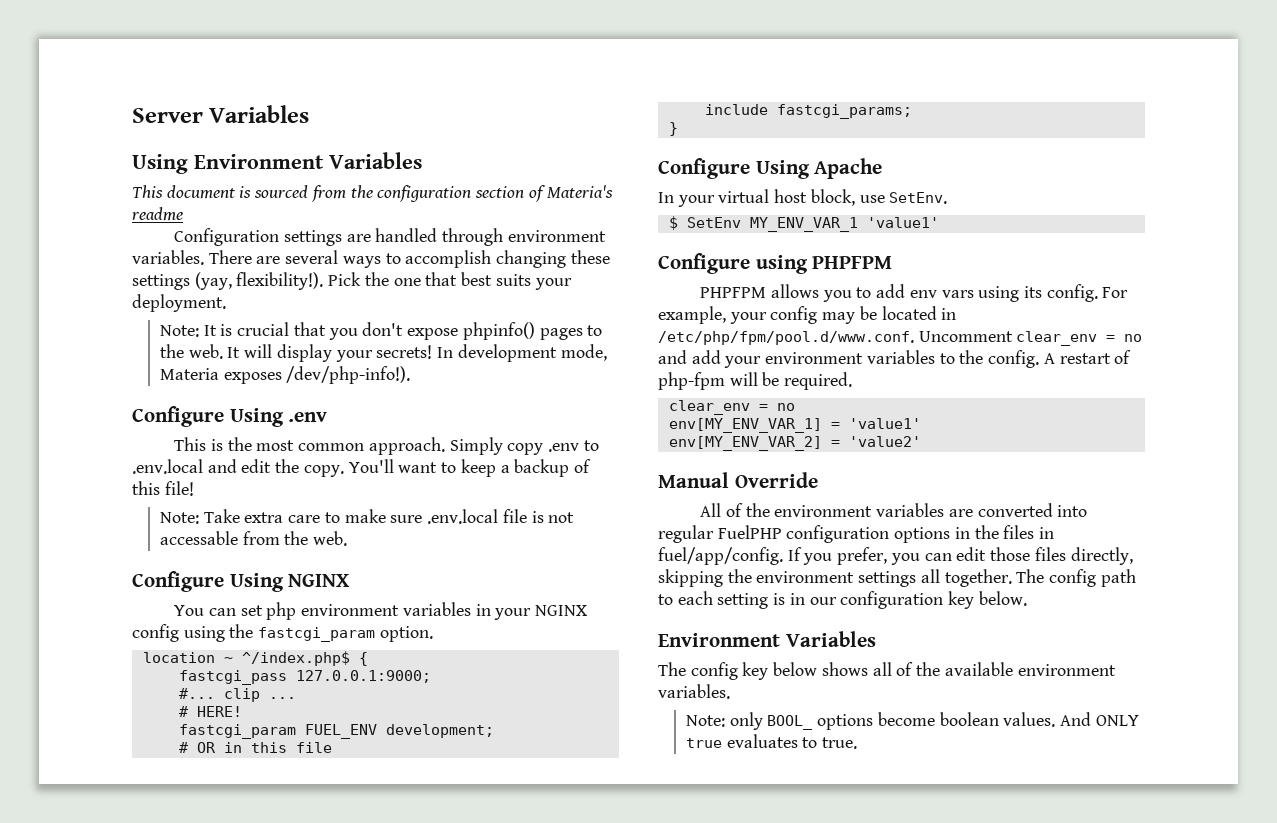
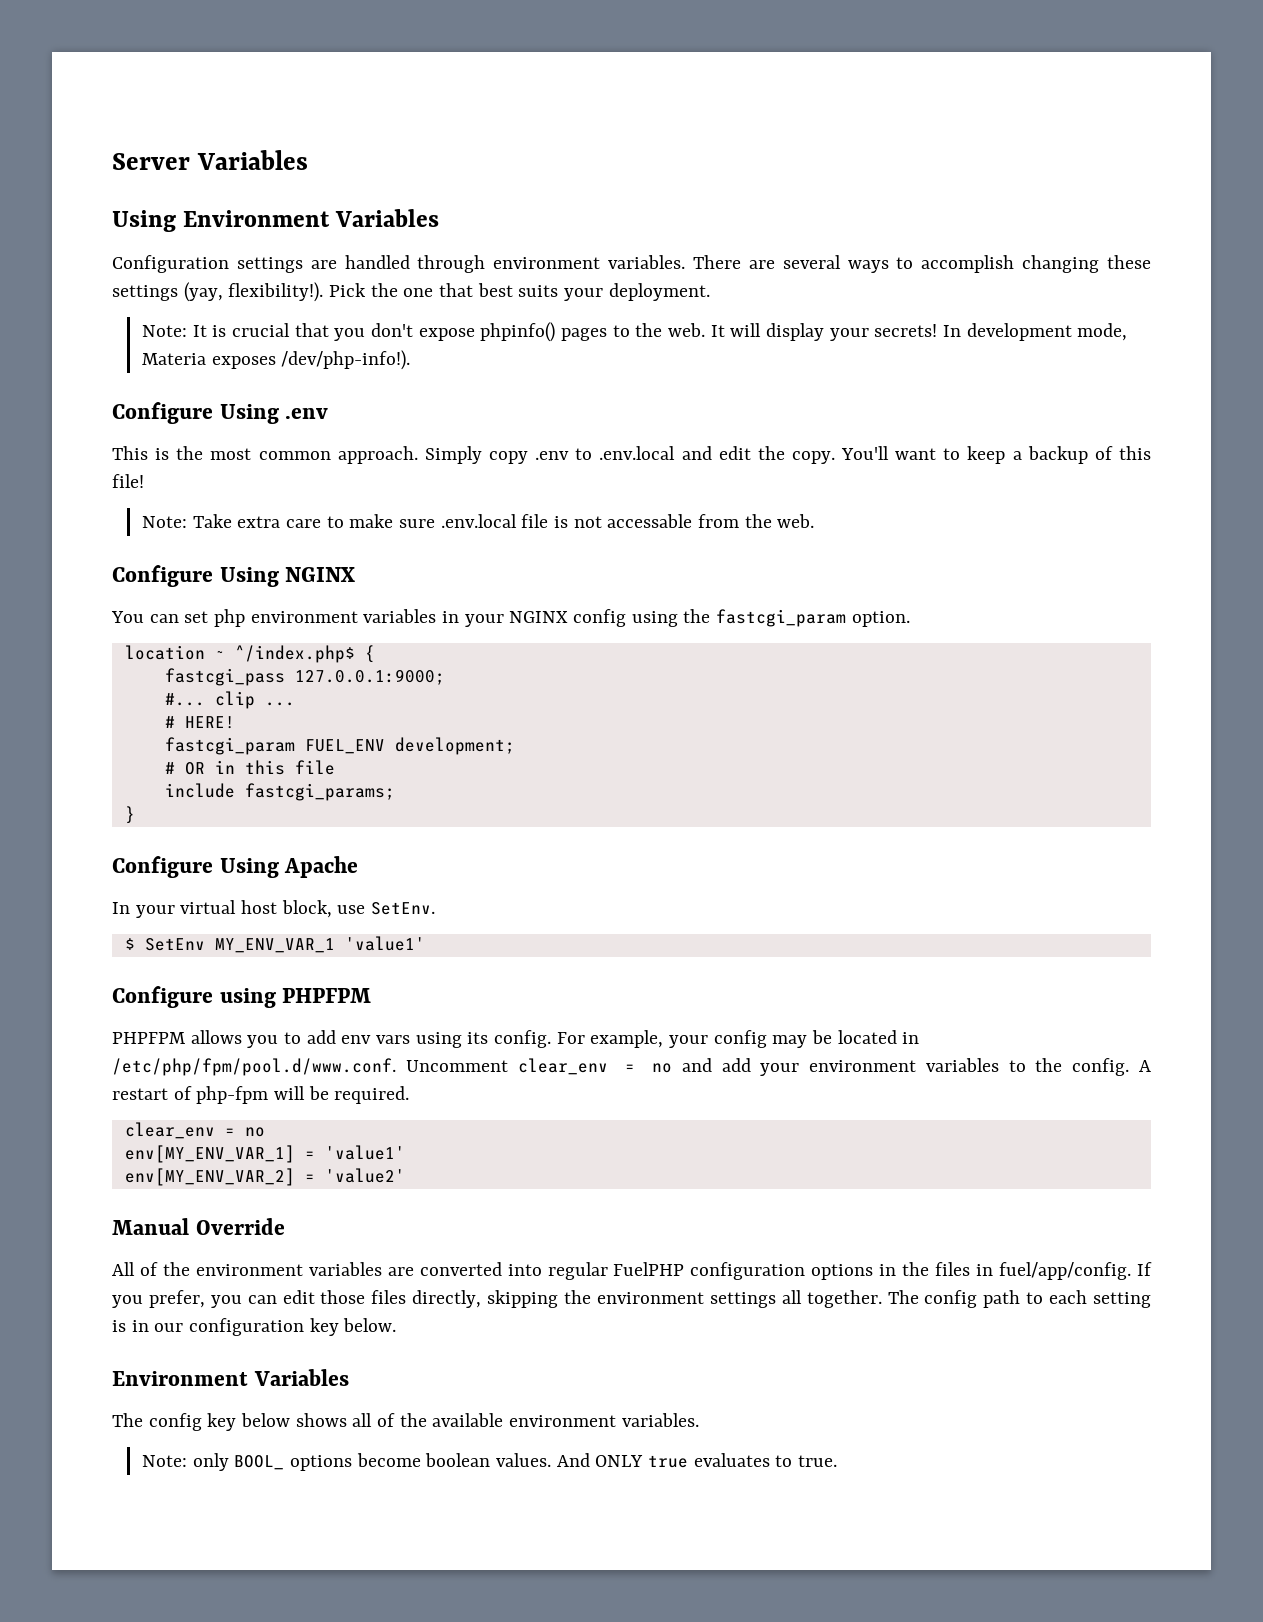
- This document is sourced from the configuration section of Materia's readme

